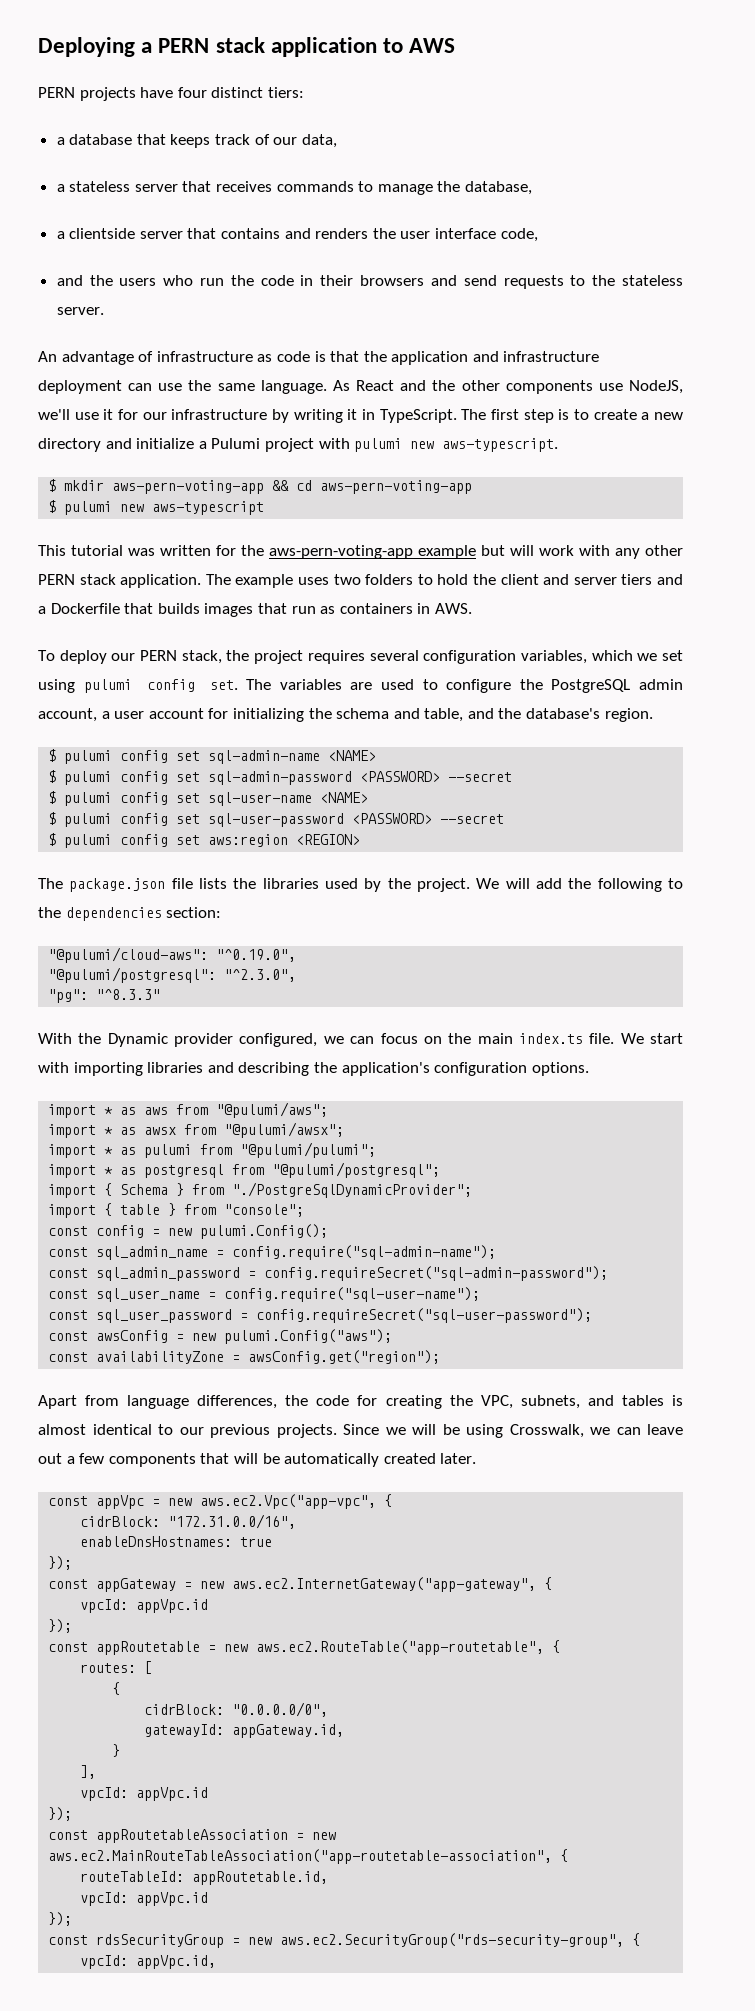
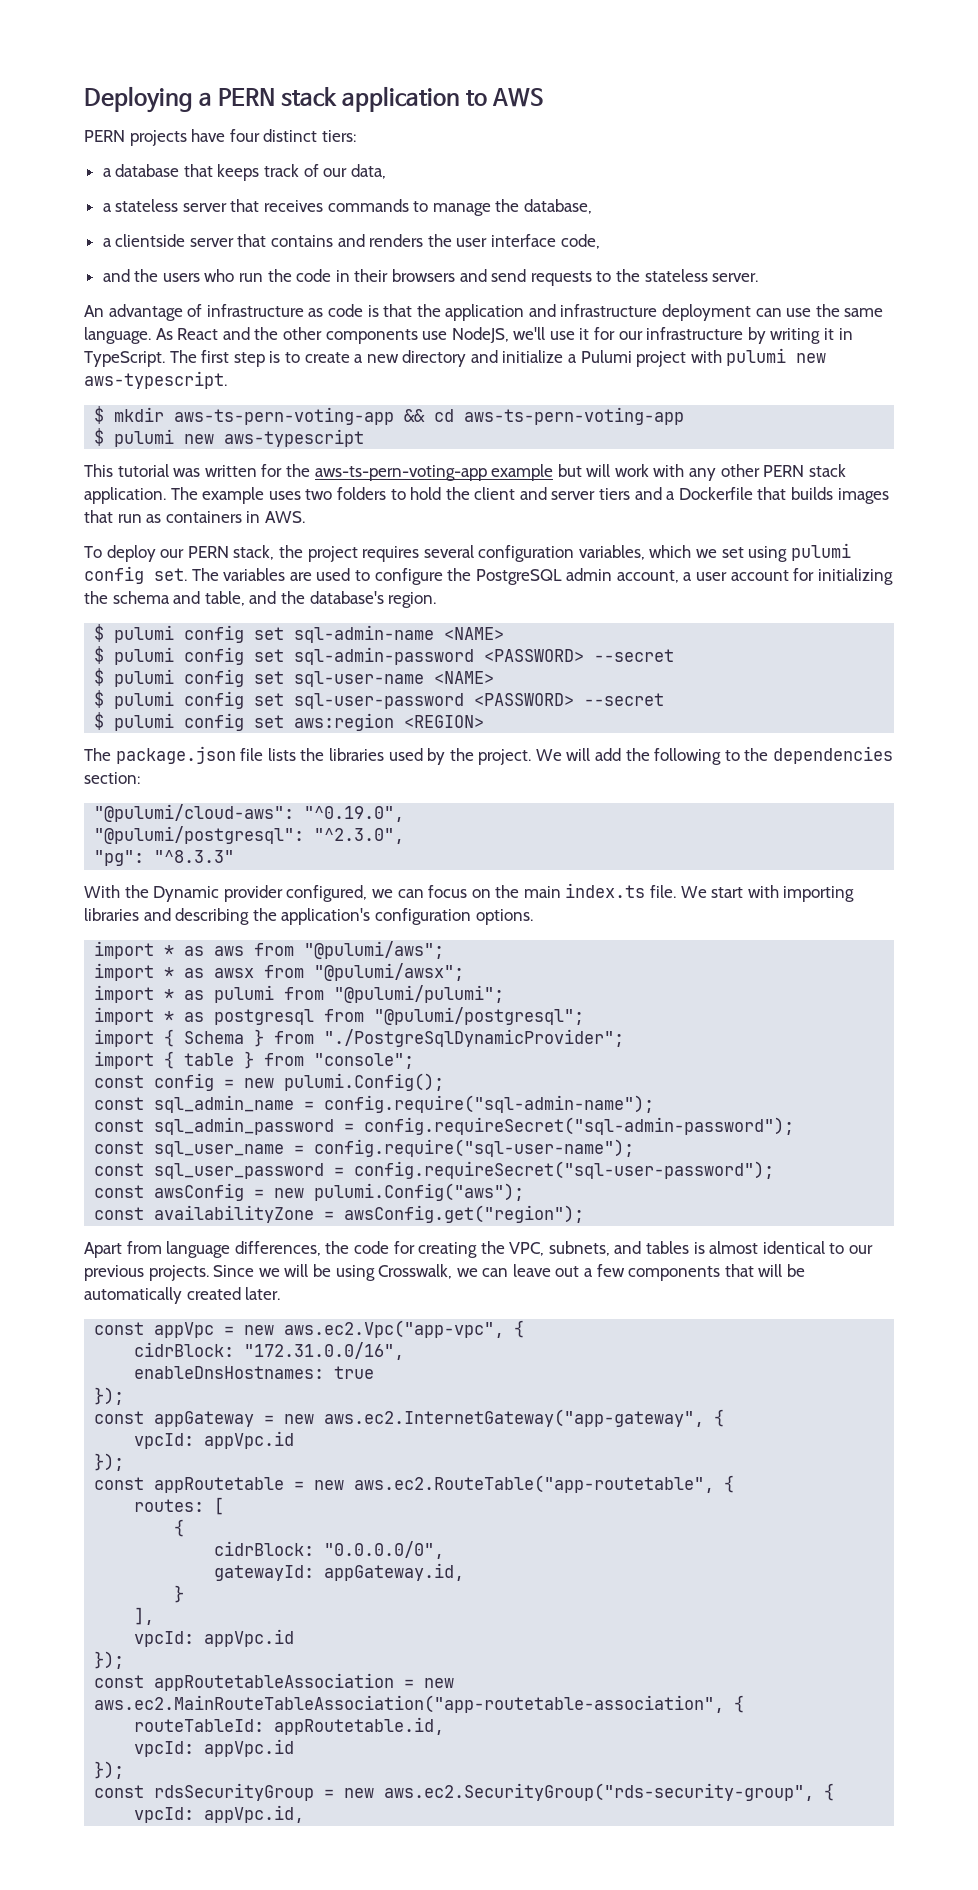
- $ mkdir aws-pern-voting-app && cd aws-pern-voting-app
+ $ mkdir aws-ts-pern-voting-app && cd aws-ts-pern-voting-app
- This tutorial was written for the aws-pern-voting-app example but will work with any other PERN stack application.
+ This tutorial was written for the aws-ts-pern-voting-app example but will work with any other PERN stack application.

